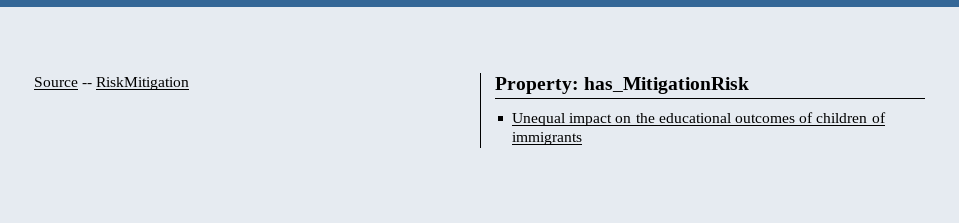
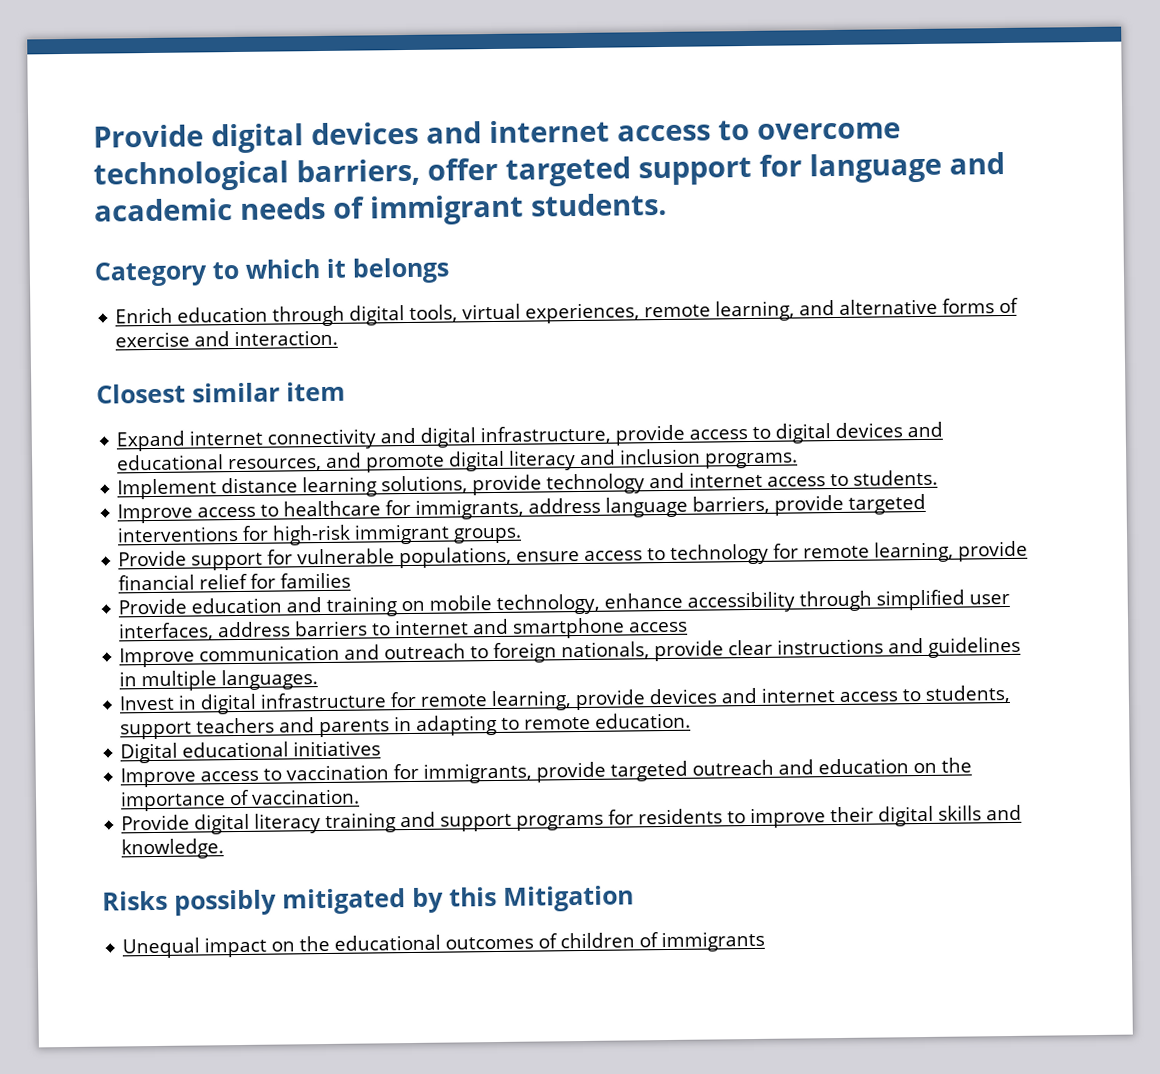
- Source -- RiskMitigation
- Property: has_MitigationRisk
+ Provide digital devices and internet access to overcome technological barriers, offer targeted support for language and academic needs of immigrant students.
+ Category to which it belongs
+ Enrich education through digital tools, virtual experiences, remote learning, and alternative forms of exercise and interaction.
+ Closest similar item
+ Expand internet connectivity and digital infrastructure, provide access to digital devices and educational resources, and promote digital literacy and inclusion programs.
+ Implement distance learning solutions, provide technology and internet access to students.
+ Improve access to healthcare for immigrants, address language barriers, provide targeted interventions for high-risk immigrant groups.
+ Provide support for vulnerable populations, ensure access to technology for remote learning, provide financial relief for families
+ Provide education and training on mobile technology, enhance accessibility through simplified user interfaces, address barriers to internet and smartphone access
+ Improve communication and outreach to foreign nationals, provide clear instructions and guidelines in multiple languages.
+ Invest in digital infrastructure for remote learning, provide devices and internet access to students, support teachers and parents in adapting to remote education.
+ Digital educational initiatives
+ Improve access to vaccination for immigrants, provide targeted outreach and education on the importance of vaccination.
+ Provide digital literacy training and support programs for residents to improve their digital skills and knowledge.
+ Risks possibly mitigated by this Mitigation

